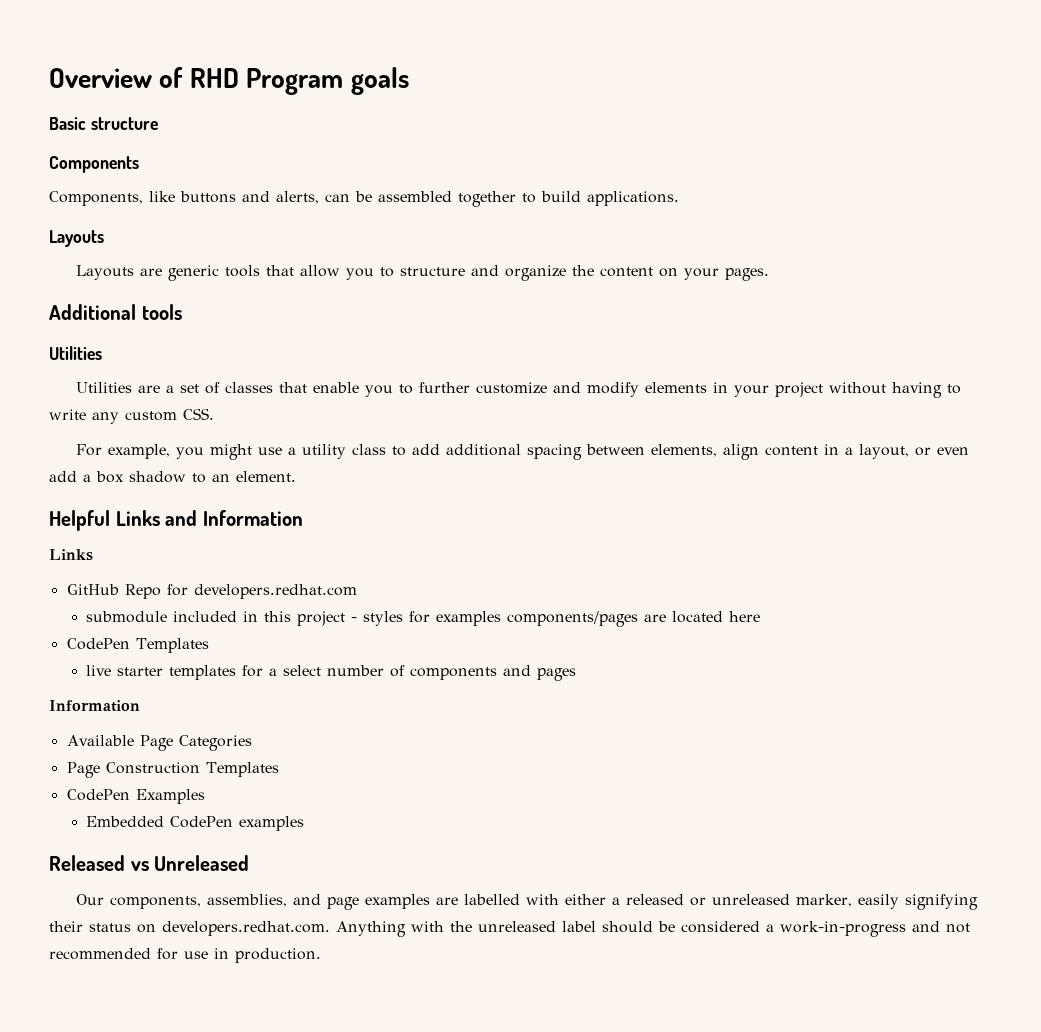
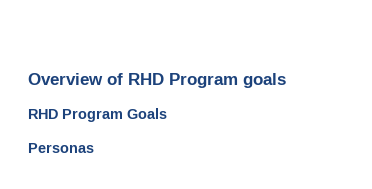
- Basic structure
- Components
- Components, like buttons and alerts, can be assembled together to build applications.
- Layouts
- Layouts are generic tools that allow you to structure and organize the content on your pages.
- Additional tools
- Utilities
- Utilities are a set of classes that enable you to further customize and modify elements in your project without having to write any custom CSS.
- For example, you might use a utility class to add additional spacing between elements, align content in a layout, or even add a box shadow to an element.
- Helpful Links and Information
- Links
- GitHub Repo for developers.redhat.com
- submodule included in this project - styles for examples components/pages are located here
- CodePen Templates
- live starter templates for a select number of components and pages
- Information
- Available Page Categories
- Page Construction Templates
- CodePen Examples
- Embedded CodePen examples
- Released vs Unreleased
- Our components, assemblies, and page examples are labelled with either a released or unreleased marker, easily signifying their status on developers.redhat.com. Anything with the unreleased label should be considered a work-in-progress and not recommended for use in production.
+ RHD Program Goals
+ Personas

